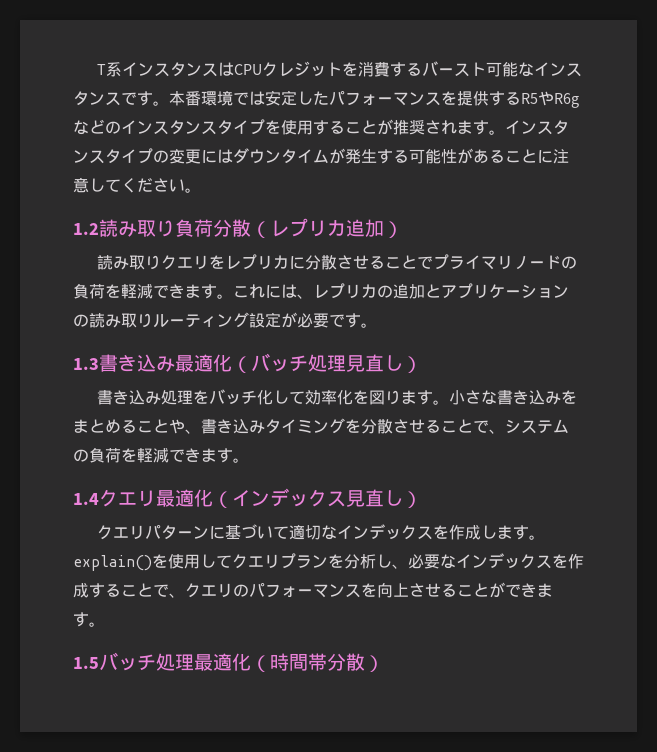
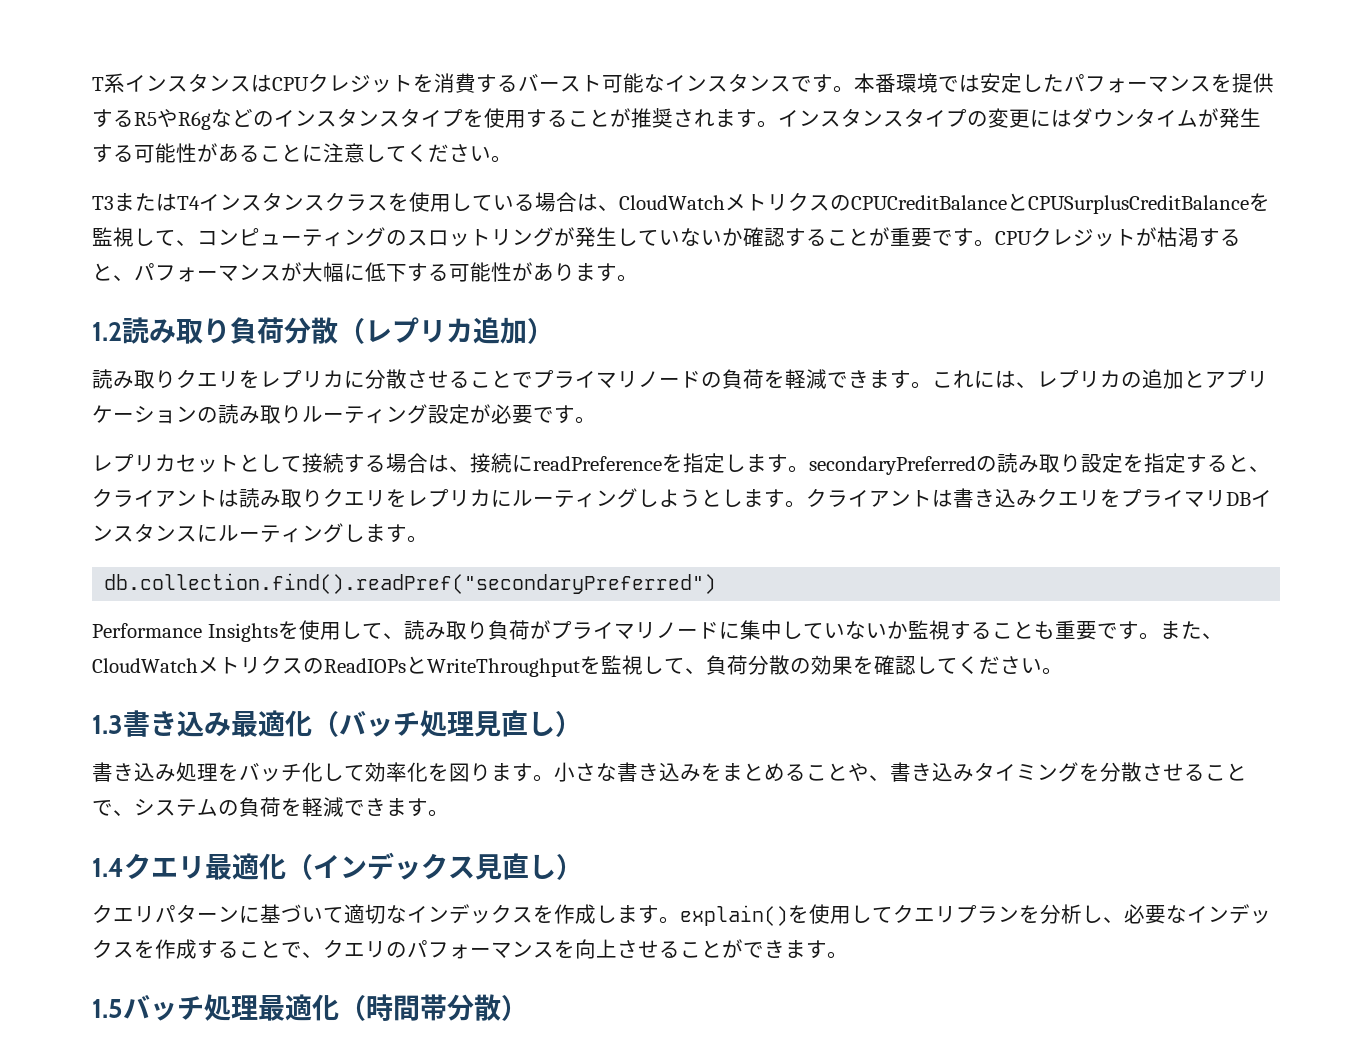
+ T3またはT4インスタンスクラスを使用している場合は、CloudWatchメトリクスのCPUCreditBalanceとCPUSurplusCreditBalanceを監視して、コンピューティングのスロットリングが発生していないか確認することが重要です。CPUクレジットが枯渇すると、パフォーマンスが大幅に低下する可能性があります。
+ レプリカセットとして接続する場合は、接続にreadPreferenceを指定します。secondaryPreferredの読み取り設定を指定すると、クライアントは読み取りクエリをレプリカにルーティングしようとします。クライアントは書き込みクエリをプライマリDBインスタンスにルーティングします。
+ db.collection.find().readPref("secondaryPreferred")
+ Performance Insightsを使用して、読み取り負荷がプライマリノードに集中していないか監視することも重要です。また、CloudWatchメトリクスのReadIOPsとWriteThroughputを監視して、負荷分散の効果を確認してください。

